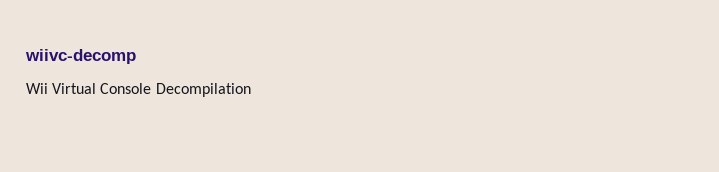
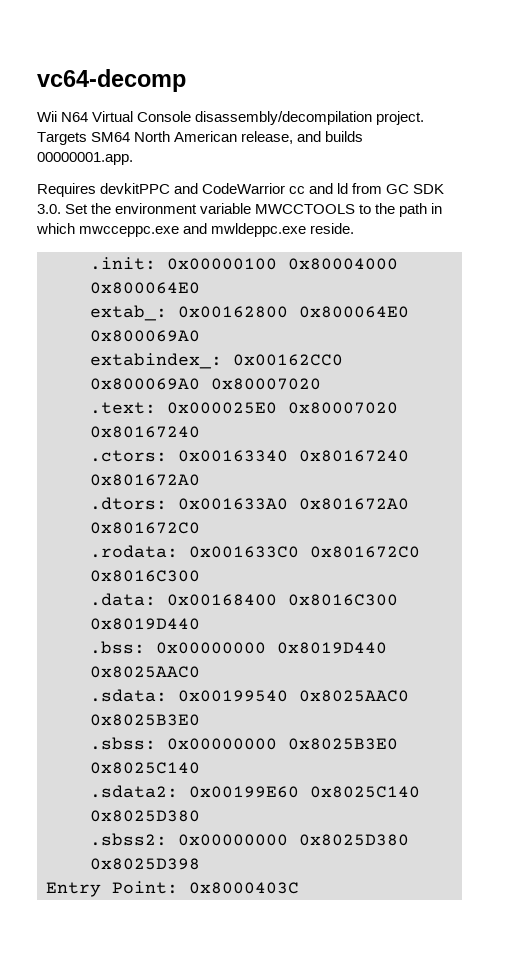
- wiivc-decomp
+ vc64-decomp
- Wii Virtual Console Decompilation
+ Wii N64 Virtual Console disassembly/decompilation project. Targets SM64 North American release, and builds 00000001.app.
+ Requires devkitPPC and CodeWarrior cc and ld from GC SDK 3.0. Set the environment variable MWCCTOOLS to the path in which mwcceppc.exe and mwldeppc.exe reside.
+ .init: 0x00000100 0x80004000 0x800064E0
+ extab_: 0x00162800 0x800064E0 0x800069A0
+ extabindex_: 0x00162CC0 0x800069A0 0x80007020
+ .text: 0x000025E0 0x80007020 0x80167240
+ .ctors: 0x00163340 0x80167240 0x801672A0
+ .dtors: 0x001633A0 0x801672A0 0x801672C0
+ .rodata: 0x001633C0 0x801672C0 0x8016C300
+ .data: 0x00168400 0x8016C300 0x8019D440
+ .bss: 0x00000000 0x8019D440 0x8025AAC0
+ .sdata: 0x00199540 0x8025AAC0 0x8025B3E0
+ .sbss: 0x00000000 0x8025B3E0 0x8025C140
+ .sdata2: 0x00199E60 0x8025C140 0x8025D380
+ .sbss2: 0x00000000 0x8025D380 0x8025D398
+ Entry Point: 0x8000403C

